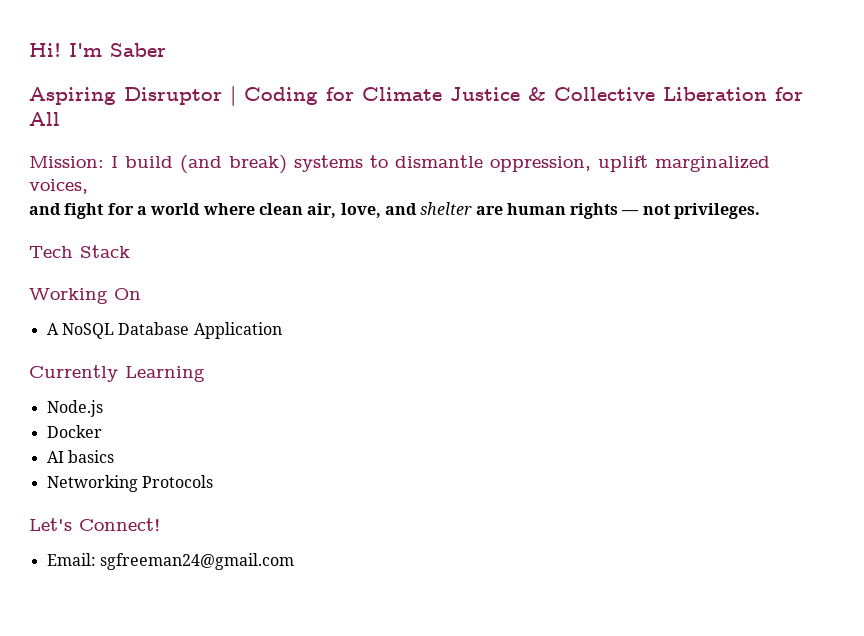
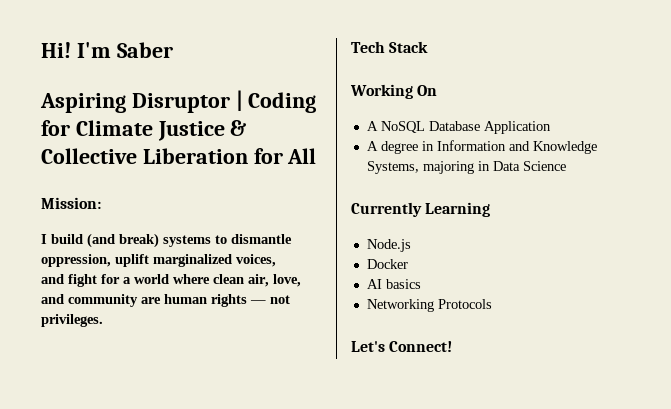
- Mission: I build (and break) systems to dismantle oppression, uplift marginalized voices,
+ Mission:
+ I build (and break) systems to dismantle oppression, uplift marginalized voices,
- and fight for a world where clean air, love, and shelter are human rights — not privileges.
+ and fight for a world where clean air, love, and community are human rights — not privileges.
+ A degree in Information and Knowledge Systems, majoring in Data Science
- Email: sgfreeman24@gmail.com

